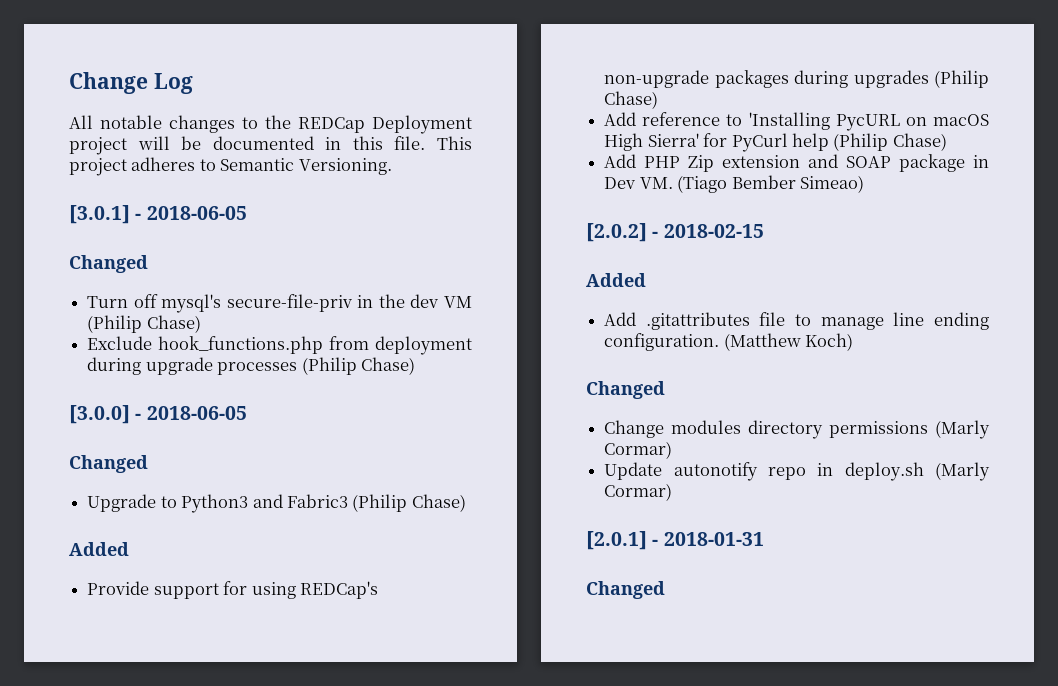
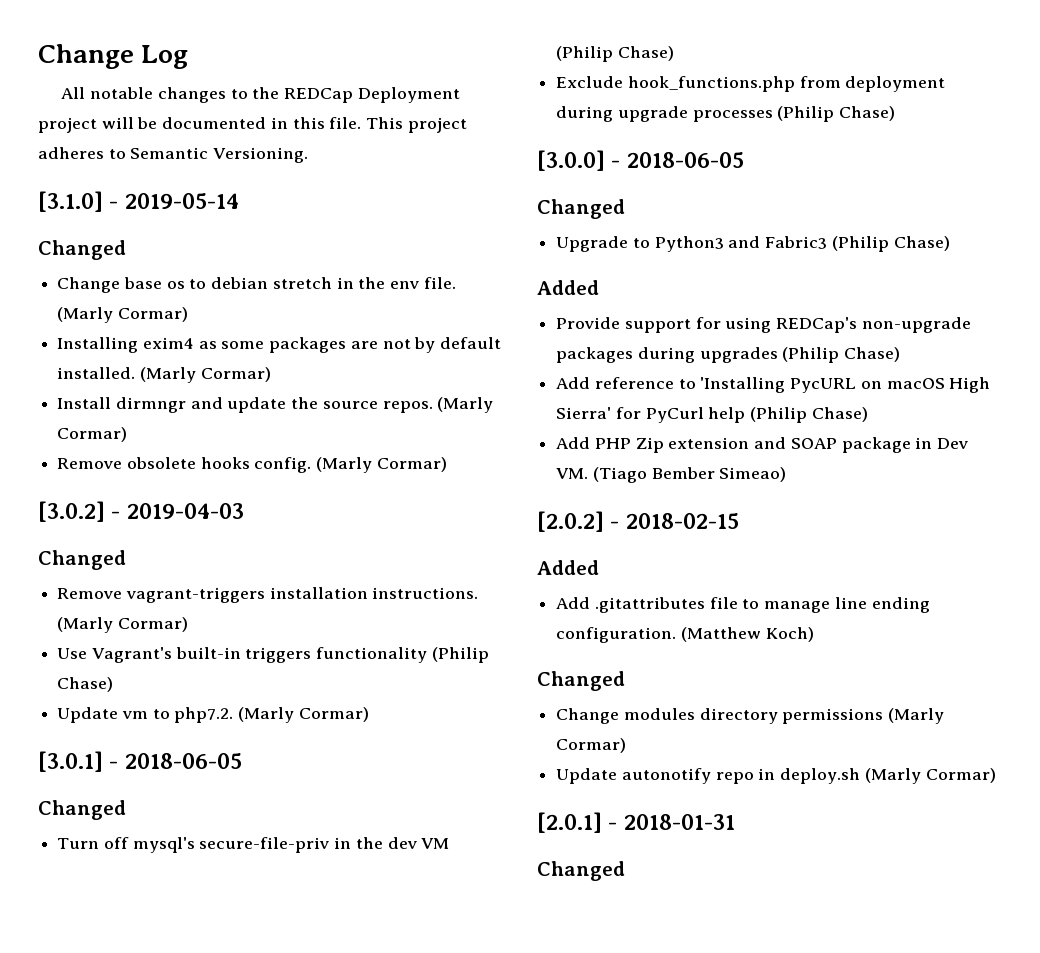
+ [3.1.0] - 2019-05-14
+ Changed
+ Change base os to debian stretch in the env file. (Marly Cormar)
+ Installing exim4 as some packages are not by default installed. (Marly Cormar)
+ Install dirmngr and update the source repos. (Marly Cormar)
+ Remove obsolete hooks config. (Marly Cormar)
+ [3.0.2] - 2019-04-03
+ Changed
+ Remove vagrant-triggers installation instructions. (Marly Cormar)
+ Use Vagrant's built-in triggers functionality (Philip Chase)
+ Update vm to php7.2. (Marly Cormar)

